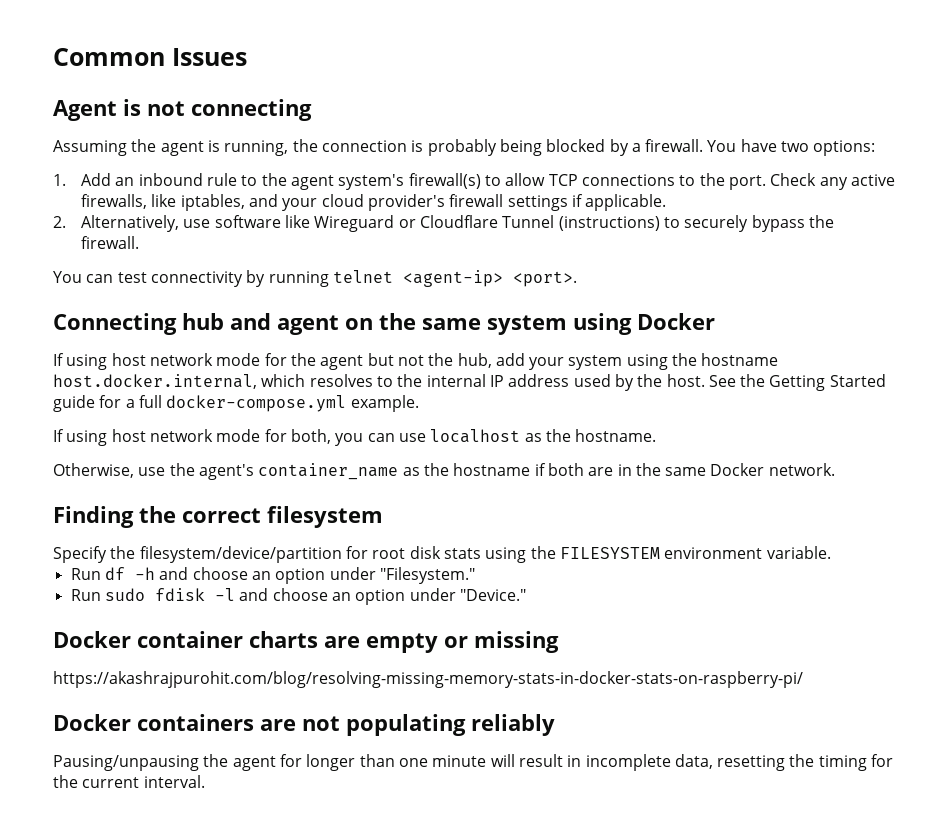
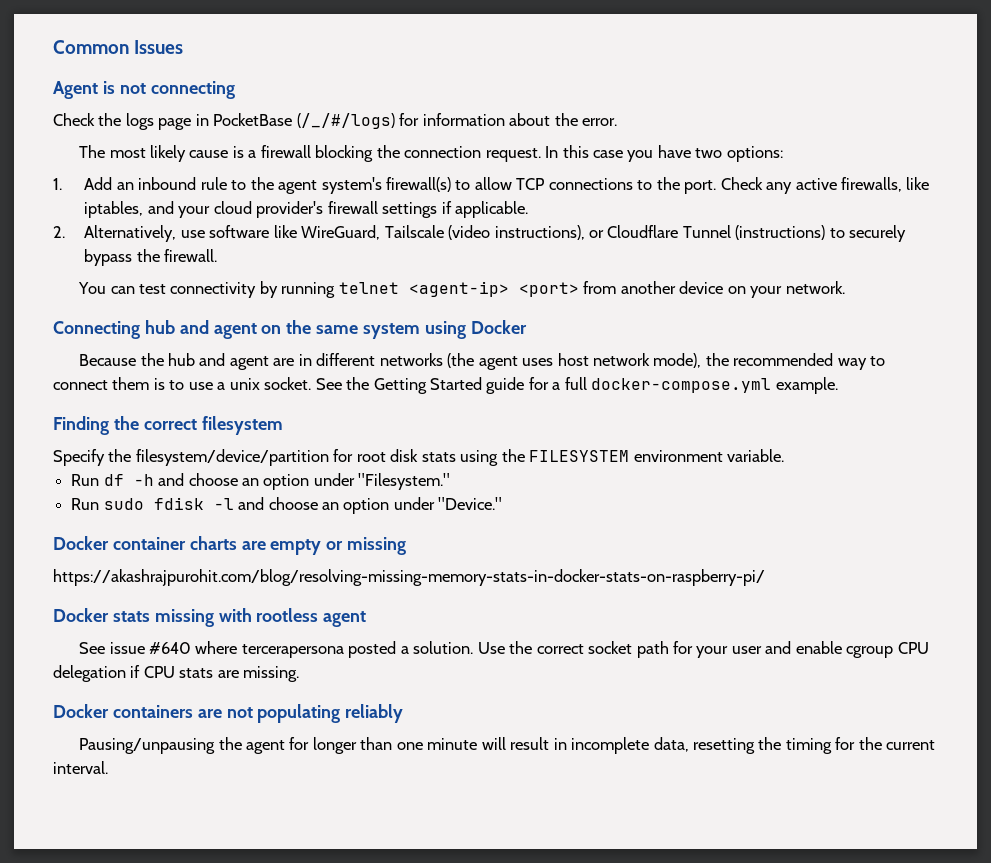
- Assuming the agent is running, the connection is probably being blocked by a firewall. You have two options:
+ Check the logs page in PocketBase (/_/#/logs) for information about the error.
+ The most likely cause is a firewall blocking the connection request. In this case you have two options:
- 2. Alternatively, use software like Wireguard or Cloudflare Tunnel (instructions) to securely bypass the firewall.
+ 2. Alternatively, use software like WireGuard, Tailscale (video instructions), or Cloudflare Tunnel (instructions) to securely bypass the firewall.
- You can test connectivity by running telnet <agent-ip> <port>.
+ You can test connectivity by running telnet <agent-ip> <port> from another device on your network.
- If using host network mode for the agent but not the hub, add your system using the hostname host.docker.internal, which resolves to the internal IP address used by the host.
+ Because the hub and agent are in different networks (the agent uses host network mode), the recommended way to connect them is to use a unix socket.
- If using host network mode for both, you can use localhost as the hostname.
- Otherwise, use the agent's container_name as the hostname if both are in the same Docker network.
+ Docker stats missing with rootless agent
+ See issue #640 where tercerapersona posted a solution. Use the correct socket path for your user and enable cgroup CPU delegation if CPU stats are missing.

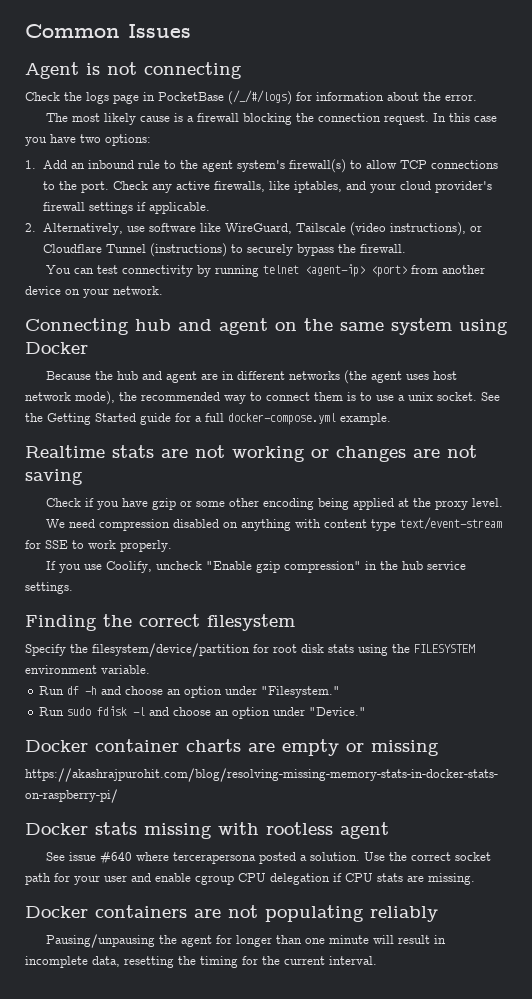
+ Realtime stats are not working or changes are not saving
+ Check if you have gzip or some other encoding being applied at the proxy level.
+ We need compression disabled on anything with content type text/event-stream for SSE to work properly.
+ If you use Coolify, uncheck "Enable gzip compression" in the hub service settings.

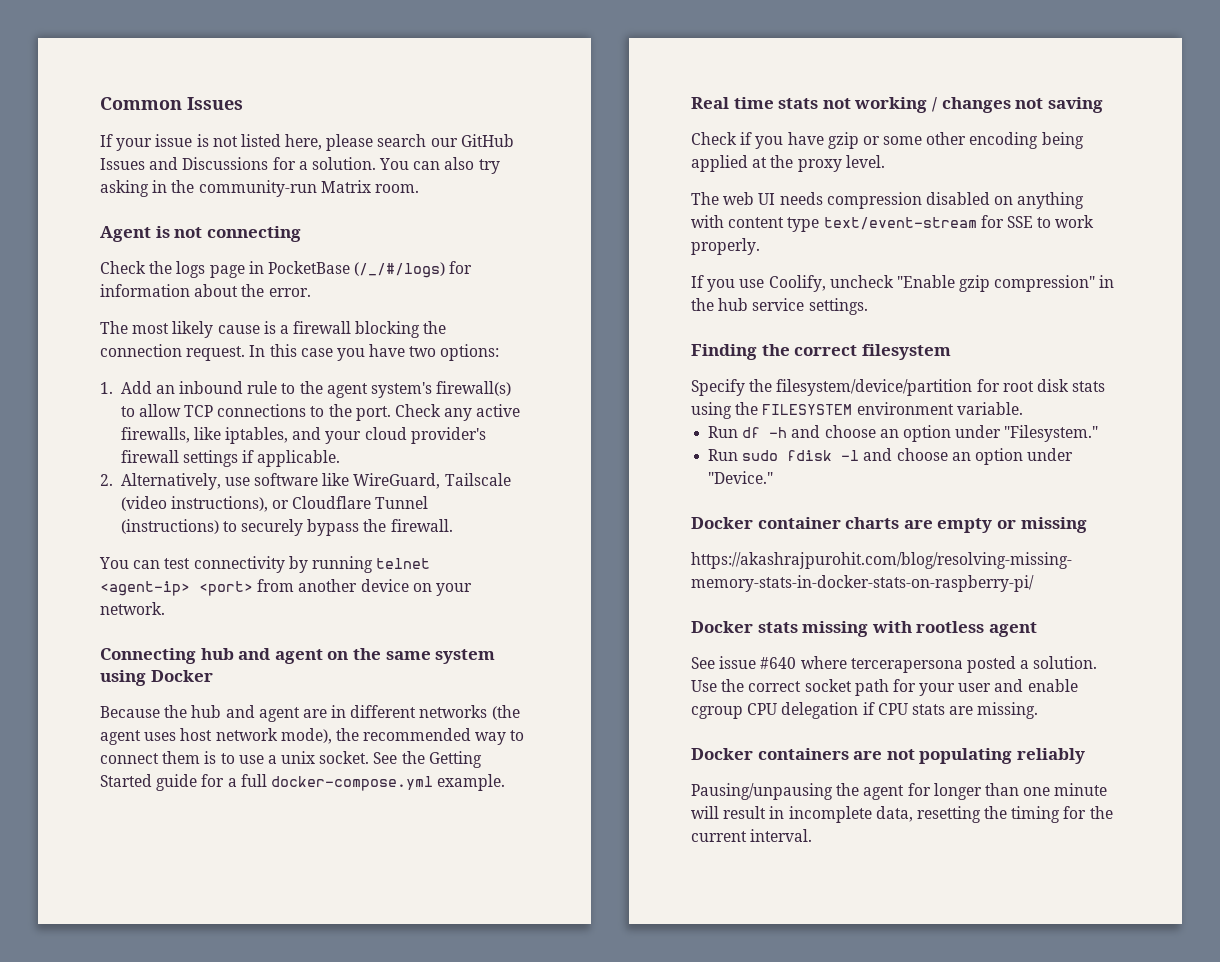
+ If your issue is not listed here, please search our GitHub Issues and Discussions for a solution. You can also try asking in the community-run Matrix room.
- Realtime stats are not working or changes are not saving
+ Real time stats not working / changes not saving
- We need compression disabled on anything with content type text/event-stream for SSE to work properly.
+ The web UI needs compression disabled on anything with content type text/event-stream for SSE to work properly.

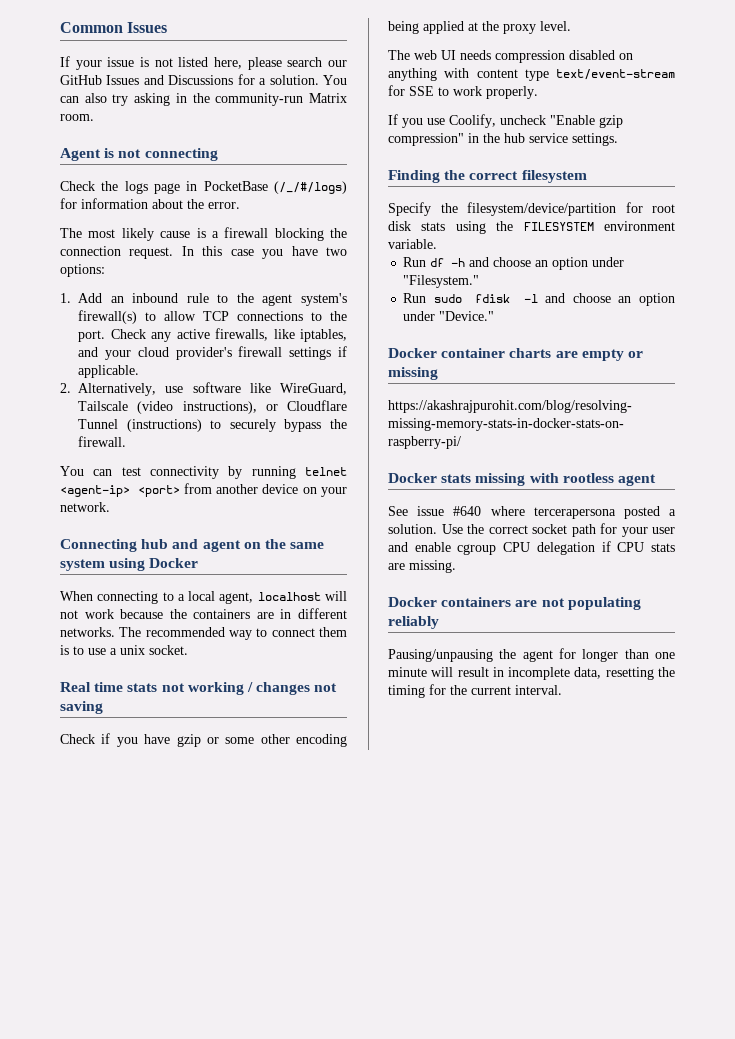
- Because the hub and agent are in different networks (the agent uses host network mode), the recommended way to connect them is to use a unix socket. See the Getting Started guide for a full docker-compose.yml example.
+ When connecting to a local agent, localhost will not work because the containers are in different networks. The recommended way to connect them is to use a unix socket.

